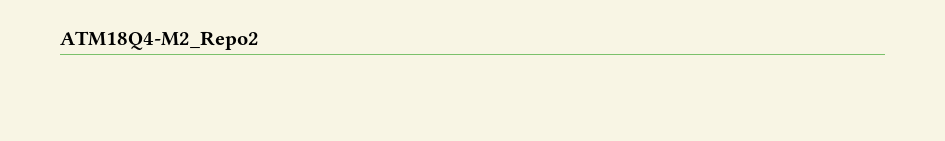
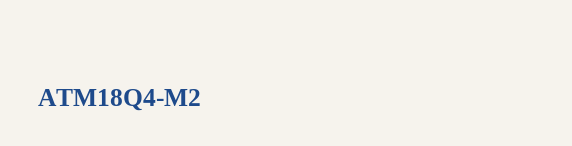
- ATM18Q4-M2_Repo2
+ ATM18Q4-M2

